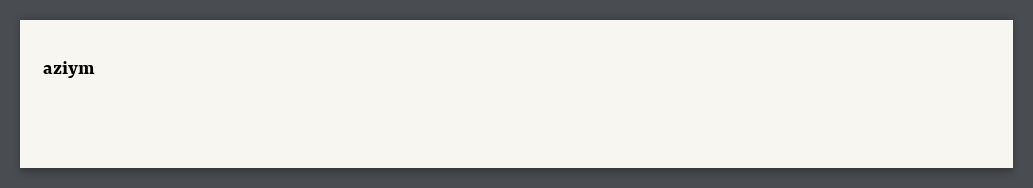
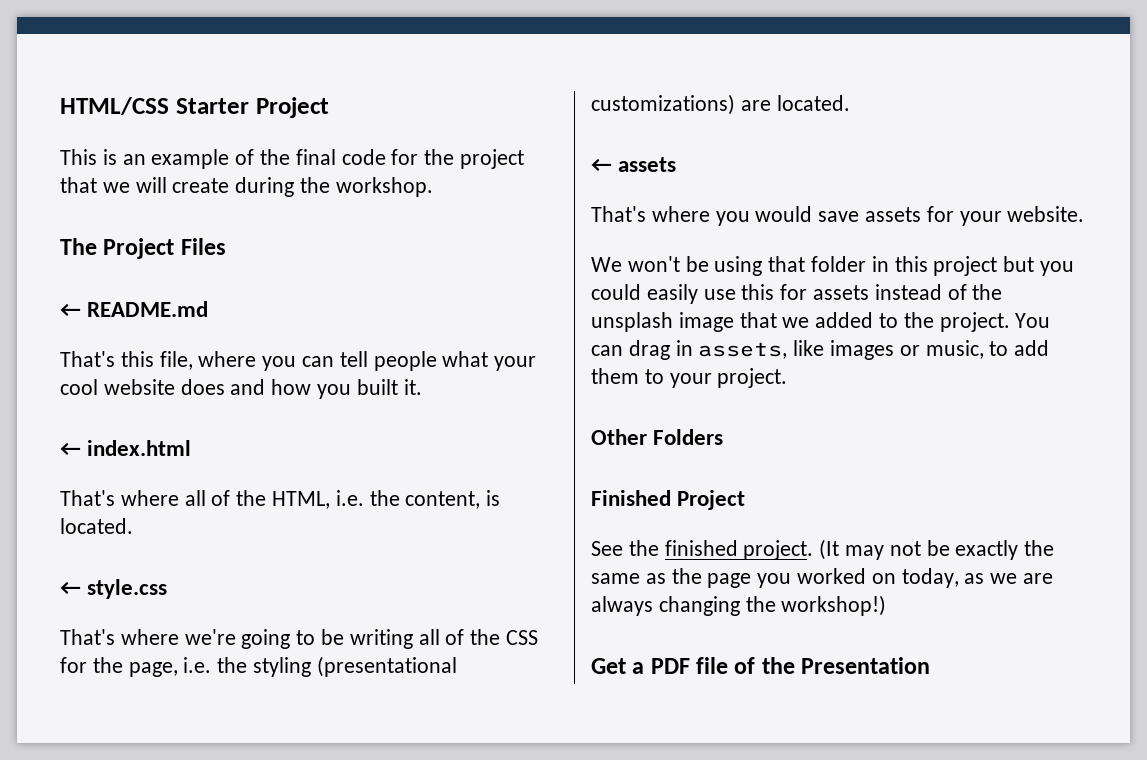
- aziym
+ HTML/CSS Starter Project
+ This is an example of the final code for the project that we will create during the workshop.
+ The Project Files
+ ← README.md
+ That's this file, where you can tell people what your cool website does and how you built it.
+ ← index.html
+ That's where all of the HTML, i.e. the content, is located.
+ ← style.css
+ That's where we're going to be writing all of the CSS for the page, i.e. the styling (presentational customizations) are located.
+ ← assets
+ That's where you would save assets for your website.
+ We won't be using that folder in this project but you could easily use this for assets instead of the unsplash image that we added to the project. You can drag in assets, like images or music, to add them to your project.
+ Other Folders
+ Finished Project
+ See the finished project. (It may not be exactly the same as the page you worked on today, as we are always changing the workshop!)
+ Get a PDF file of the Presentation

